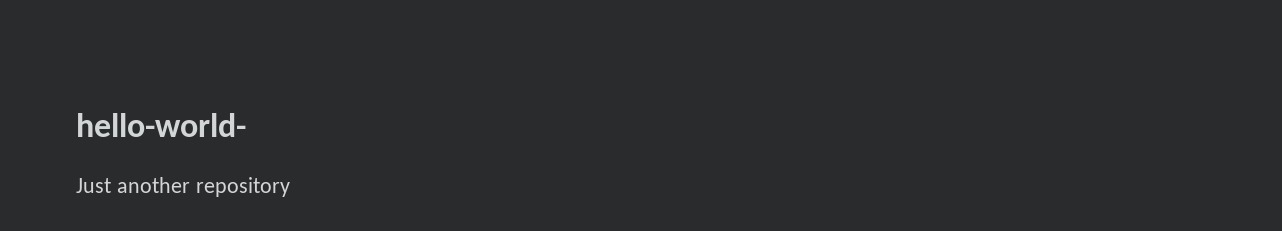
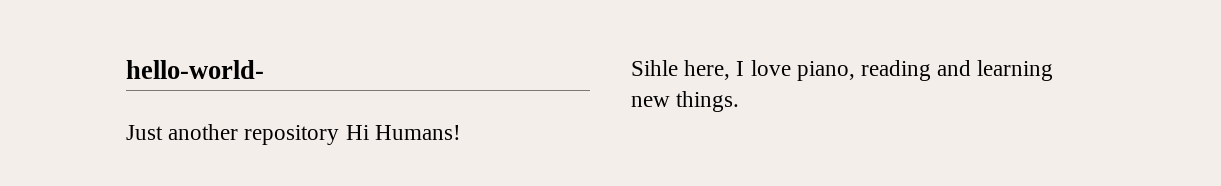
- Just another repository
+ Just another repository Hi Humans!
+ Sihle here, I love piano, reading and learning new things.

